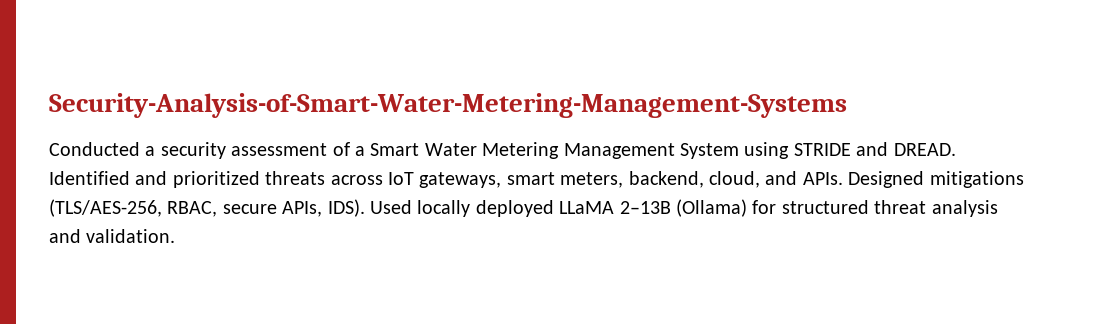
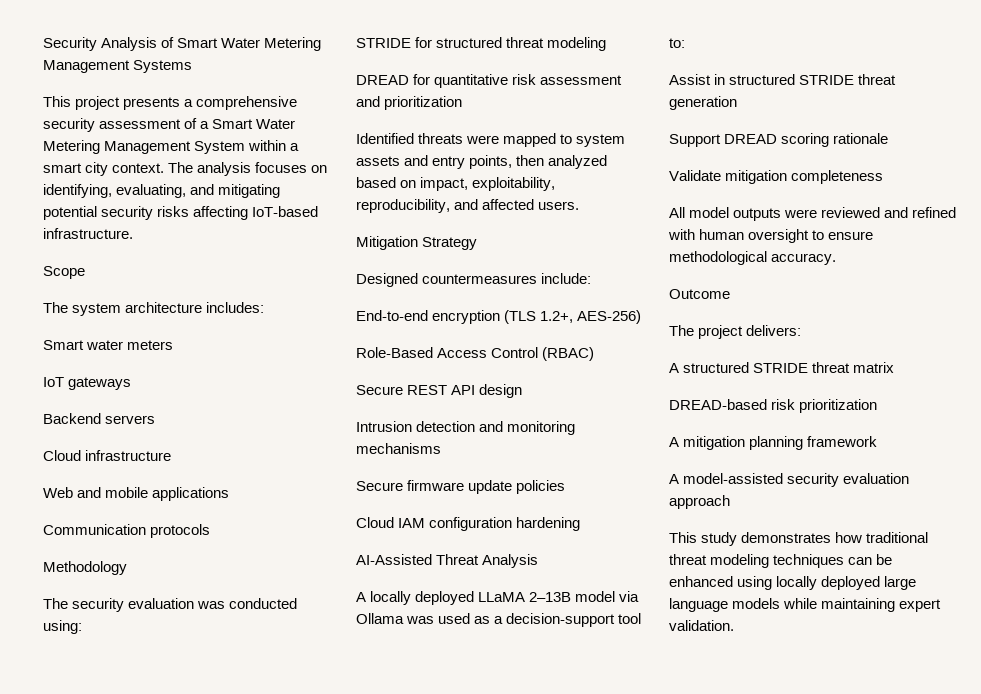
- Security-Analysis-of-Smart-Water-Metering-Management-Systems
- Conducted a security assessment of a Smart Water Metering Management System using STRIDE and DREAD. Identified and prioritized threats across IoT gateways, smart meters, backend, cloud, and APIs. Designed mitigations (TLS/AES-256, RBAC, secure APIs, IDS). Used locally deployed LLaMA 2–13B (Ollama) for structured threat analysis and validation.
+ Security Analysis of Smart Water Metering Management Systems
+ This project presents a comprehensive security assessment of a Smart Water Metering Management System within a smart city context. The analysis focuses on identifying, evaluating, and mitigating potential security risks affecting IoT-based infrastructure.
+ Scope
+ The system architecture includes:
+ Smart water meters
+ IoT gateways
+ Backend servers
+ Cloud infrastructure
+ Web and mobile applications
+ Communication protocols
+ Methodology
+ The security evaluation was conducted using:
+ STRIDE for structured threat modeling
+ DREAD for quantitative risk assessment and prioritization
+ Identified threats were mapped to system assets and entry points, then analyzed based on impact, exploitability, reproducibility, and affected users.
+ Mitigation Strategy
+ Designed countermeasures include:
+ End-to-end encryption (TLS 1.2+, AES-256)
+ Role-Based Access Control (RBAC)
+ Secure REST API design
+ Intrusion detection and monitoring mechanisms
+ Secure firmware update policies
+ Cloud IAM configuration hardening
+ AI-Assisted Threat Analysis
+ A locally deployed LLaMA 2–13B model via Ollama was used as a decision-support tool to:
+ Assist in structured STRIDE threat generation
+ Support DREAD scoring rationale
+ Validate mitigation completeness
+ All model outputs were reviewed and refined with human oversight to ensure methodological accuracy.
+ Outcome
+ The project delivers:
+ A structured STRIDE threat matrix
+ DREAD-based risk prioritization
+ A mitigation planning framework
+ A model-assisted security evaluation approach
+ This study demonstrates how traditional threat modeling techniques can be enhanced using locally deployed large language models while maintaining expert validation.

